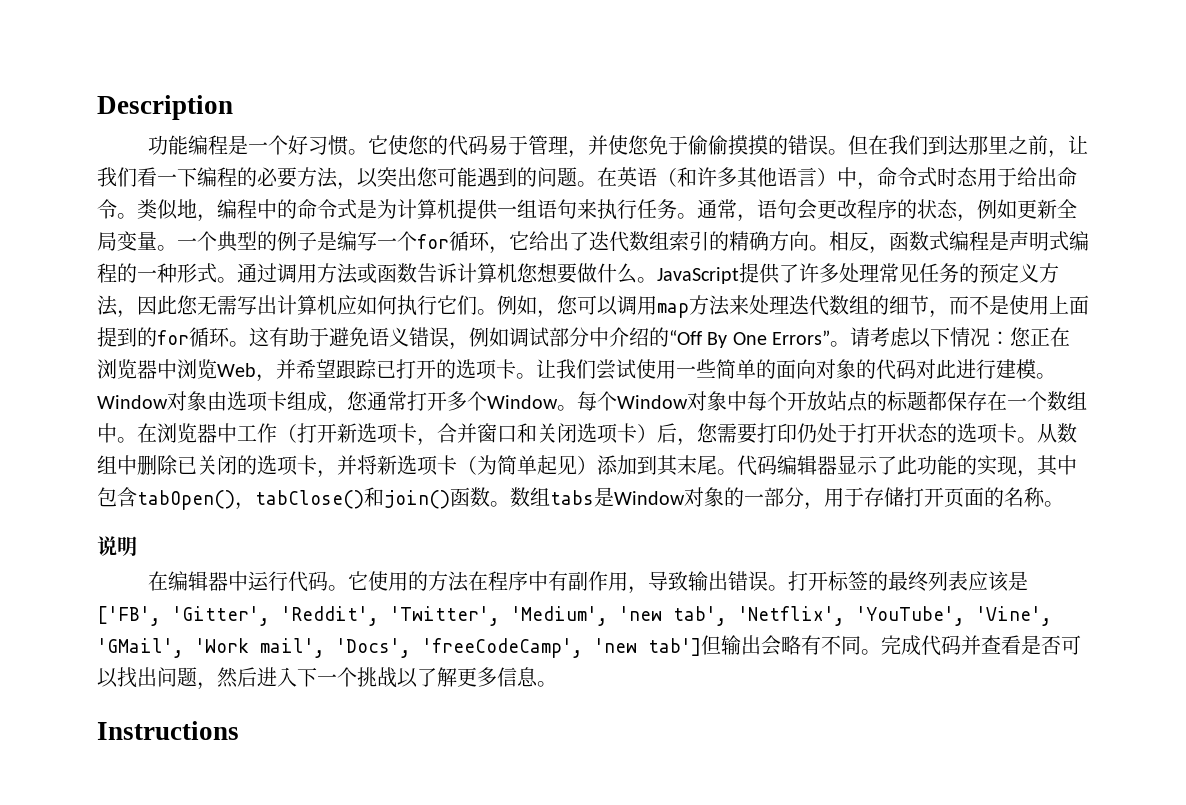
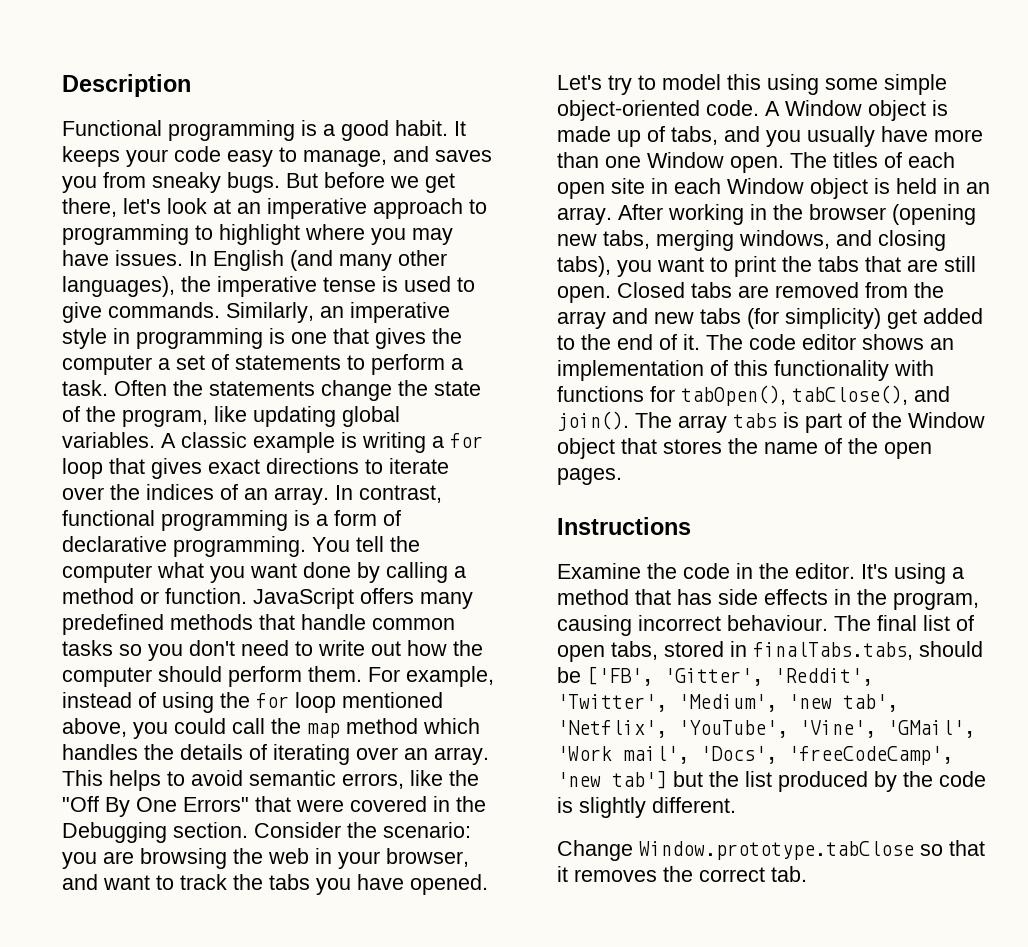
- 功能编程是一个好习惯。它使您的代码易于管理，并使您免于偷偷摸摸的错误。但在我们到达那里之前，让我们看一下编程的必要方法，以突出您可能遇到的问题。在英语（和许多其他语言）中，命令式时态用于给出命令。类似地，编程中的命令式是为计算机提供一组语句来执行任务。通常，语句会更改程序的状态，例如更新全局变量。一个典型的例子是编写一个for循环，它给出了迭代数组索引的精确方向。相反，函数式编程是声明式编程的一种形式。通过调用方法或函数告诉计算机您想要做什么。JavaScript提供了许多处理常见任务的预定义方法，因此您无需写出计算机应如何执行它们。例如，您可以调用map方法来处理迭代数组的细节，而不是使用上面提到的for循环。这有助于避免语义错误，例如调试部分中介绍的“Off By One Errors”。请考虑以下情况：您正在浏览器中浏览Web，并希望跟踪已打开的选项卡。让我们尝试使用一些简单的面向对象的代码对此进行建模。Window对象由选项卡组成，您通常打开多个Window。每个Window对象中每个开放站点的标题都保存在一个数组中。在浏览器中工作（打开新选项卡，合并窗口和关闭选项卡）后，您需要打印仍处于打开状态的选项卡。从数组中删除已关闭的选项卡，并将新选项卡（为简单起见）添加到其末尾。代码编辑器显示了此功能的实现，其中包含tabOpen()，tabClose()和join()函数。数组tabs是Window对象的一部分，用于存储打开页面的名称。
- 说明
- 在编辑器中运行代码。它使用的方法在程序中有副作用，导致输出错误。打开标签的最终列表应该是['FB', 'Gitter', 'Reddit', 'Twitter', 'Medium', 'new tab', 'Netflix', 'YouTube', 'Vine', 'GMail', 'Work mail', 'Docs', 'freeCodeCamp', 'new tab']但输出会略有不同。完成代码并查看是否可以找出问题，然后进入下一个挑战以了解更多信息。
+ Functional programming is a good habit. It keeps your code easy to manage, and saves you from sneaky bugs. But before we get there, let's look at an imperative approach to programming to highlight where you may have issues. In English (and many other languages), the imperative tense is used to give commands. Similarly, an imperative style in programming is one that gives the computer a set of statements to perform a task. Often the statements change the state of the program, like updating global variables. A classic example is writing a for loop that gives exact directions to iterate over the indices of an array. In contrast, functional programming is a form of declarative programming. You tell the computer what you want done by calling a method or function. JavaScript offers many predefined methods that handle common tasks so you don't need to write out how the computer should perform them. For example, instead of using the for loop mentioned above, you could call the map method which handles the details of iterating over an array. This helps to avoid semantic errors, like the "Off By One Errors" that were covered in the Debugging section. Consider the scenario: you are browsing the web in your browser, and want to track the tabs you have opened. Let's try to model this using some simple object-oriented code. A Window object is made up of tabs, and you usually have more than one Window open. The titles of each open site in each Window object is held in an array. After working in the browser (opening new tabs, merging windows, and closing tabs), you want to print the tabs that are still open. Closed tabs are removed from the array and new tabs (for simplicity) get added to the end of it. The code editor shows an implementation of this functionality with functions for tabOpen(), tabClose(), and join(). The array tabs is part of the Window object that stores the name of the open pages.
  Instructions
+ Examine the code in the editor. It's using a method that has side effects in the program, causing incorrect behaviour. The final list of open tabs, stored in finalTabs.tabs, should be ['FB', 'Gitter', 'Reddit', 'Twitter', 'Medium', 'new tab', 'Netflix', 'YouTube', 'Vine', 'GMail', 'Work mail', 'Docs', 'freeCodeCamp', 'new tab'] but the list produced by the code is slightly different.
+ Change Window.prototype.tabClose so that it removes the correct tab.

